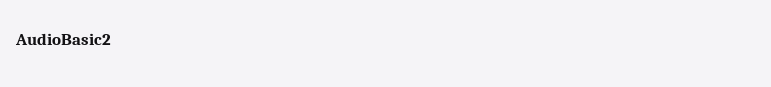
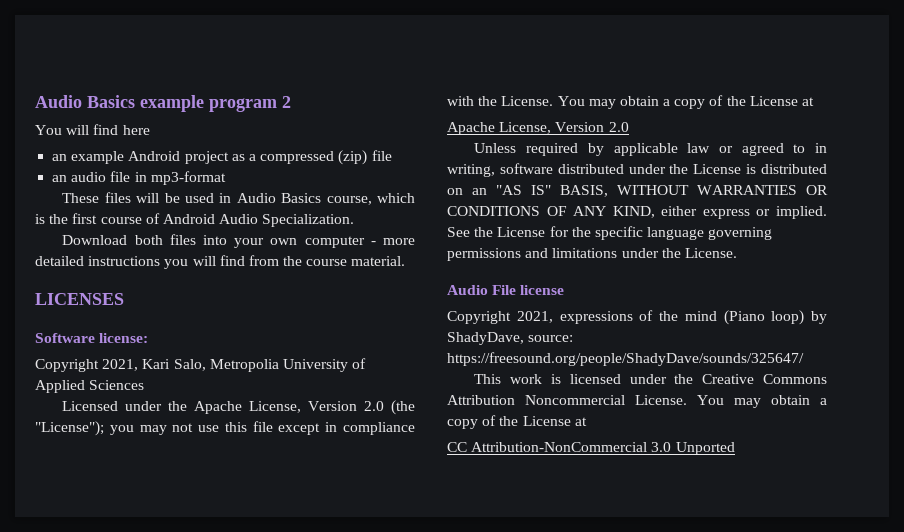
- AudioBasic2
+ Audio Basics example program 2
+ You will find here
+ an example Android project as a compressed (zip) file
+ an audio file in mp3-format
+ These files will be used in Audio Basics course, which is the first course of Android Audio Specialization.
+ Download both files into your own computer - more detailed instructions you will find from the course material.
+ LICENSES
+ Software license:
+ Copyright 2021, Kari Salo, Metropolia University of Applied Sciences
+ Licensed under the Apache License, Version 2.0 (the "License"); you may not use this file except in compliance with the License. You may obtain a copy of the License at
+ Apache License, Version 2.0
+ Unless required by applicable law or agreed to in writing, software distributed under the License is distributed on an "AS IS" BASIS, WITHOUT WARRANTIES OR CONDITIONS OF ANY KIND, either express or implied. See the License for the specific language governing permissions and limitations under the License.
+ Audio File license
+ Copyright 2021, expressions of the mind (Piano loop) by ShadyDave, source: https://freesound.org/people/ShadyDave/sounds/325647/
+ This work is licensed under the Creative Commons Attribution Noncommercial License. You may obtain a copy of the License at
+ CC Attribution-NonCommercial 3.0 Unported

